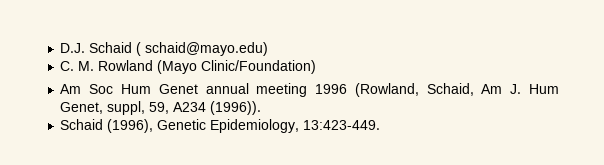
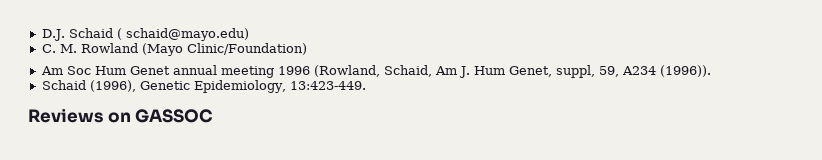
+ Reviews on GASSOC

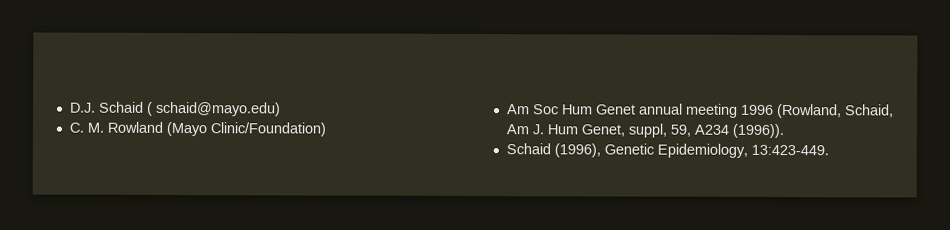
- Reviews on GASSOC

